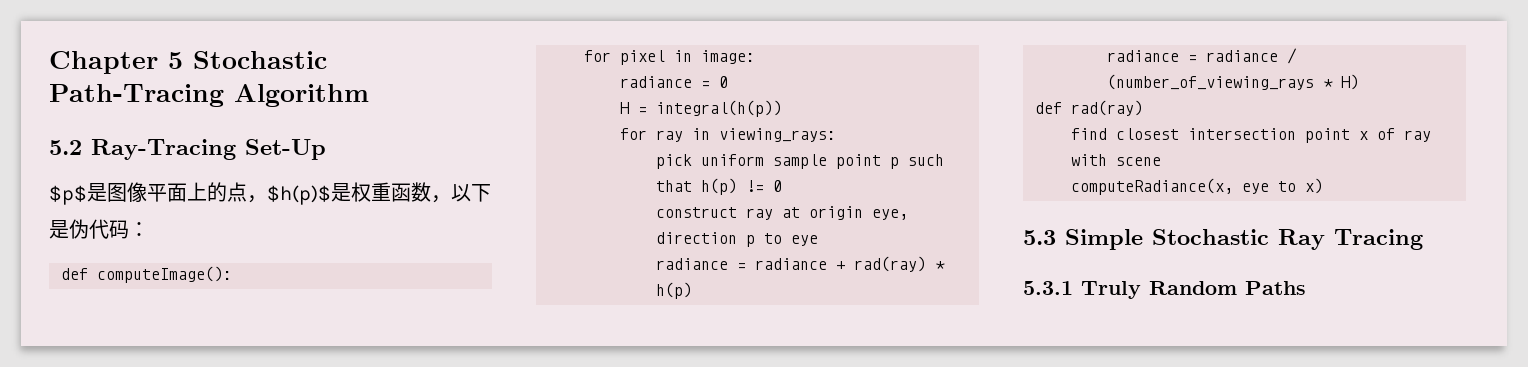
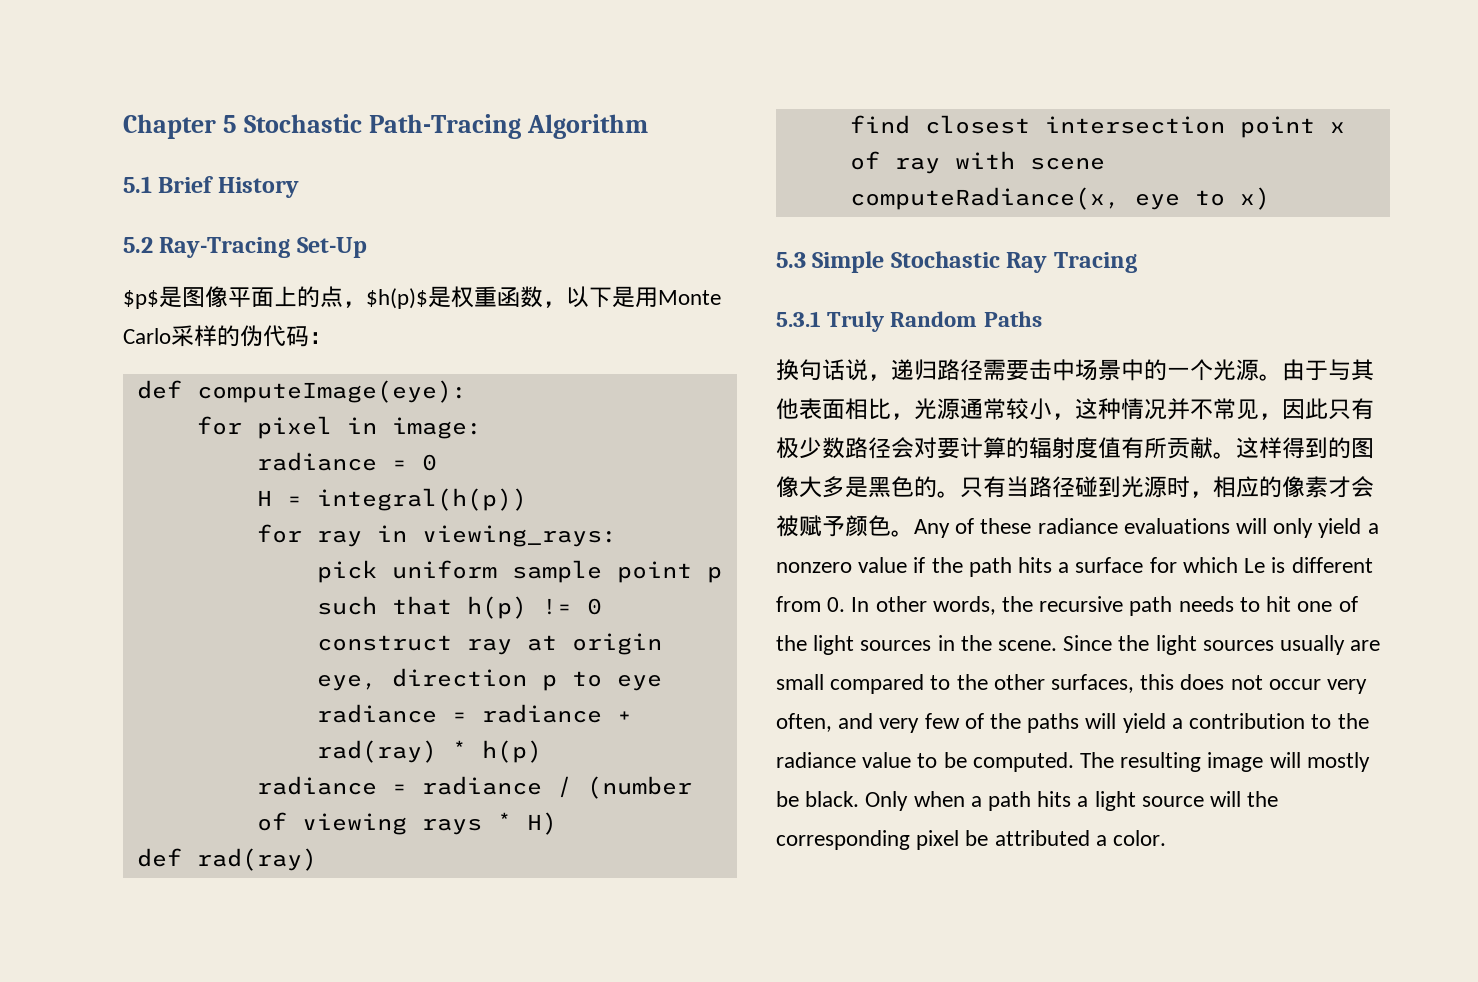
+ 5.1 Brief History
- $p$是图像平面上的点，$h(p)$是权重函数，以下是伪代码：
+ $p$是图像平面上的点，$h(p)$是权重函数，以下是用Monte Carlo采样的伪代码：
- def computeImage():
+ def computeImage(eye):
- radiance = radiance / (number_of_viewing_rays * H)
+ radiance = radiance / (number of viewing rays * H)
+ 换句话说，递归路径需要击中场景中的一个光源。由于与其他表面相比，光源通常较小，这种情况并不常见，因此只有极少数路径会对要计算的辐射度值有所贡献。这样得到的图像大多是黑色的。只有当路径碰到光源时，相应的像素才会被赋予颜色。Any of these radiance evaluations will only yield a nonzero value if the path hits a surface for which Le is different from 0. In other words, the recursive path needs to hit one of the light sources in the scene. Since the light sources usually are small compared to the other surfaces, this does not occur very often, and very few of the paths will yield a contribution to the radiance value to be computed. The resulting image will mostly be black. Only when a path hits a light source will the corresponding pixel be attributed a color.

